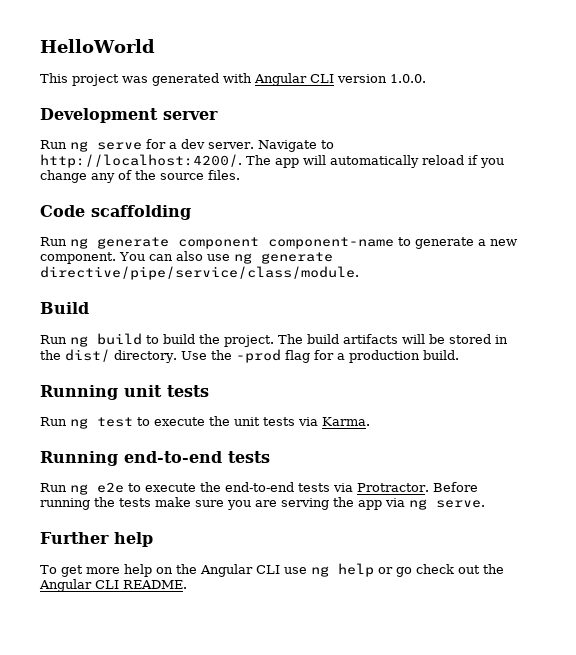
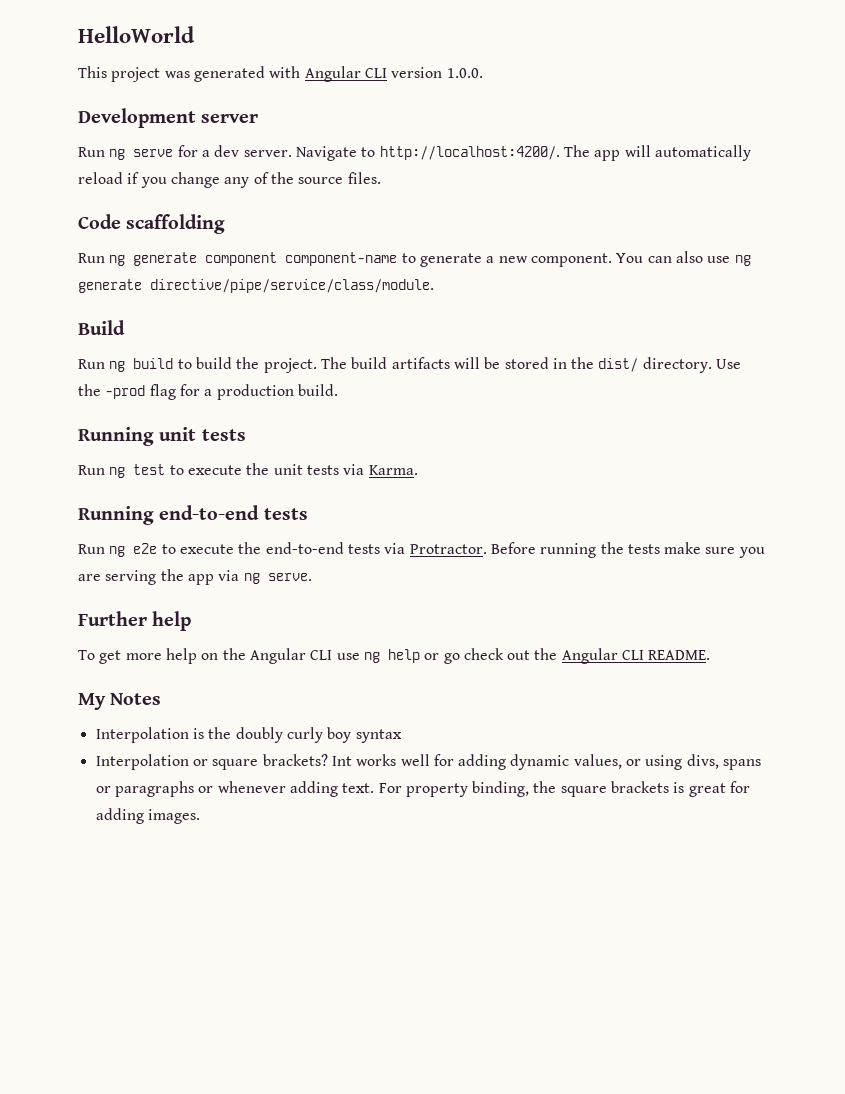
+ My Notes
+ Interpolation is the doubly curly boy syntax
+ Interpolation or square brackets? Int works well for adding dynamic values, or using divs, spans or paragraphs or whenever adding text. For property binding, the square brackets is great for adding images.

